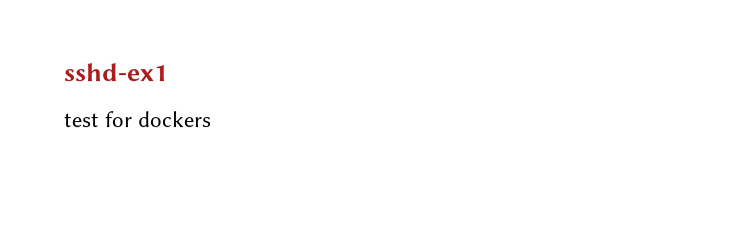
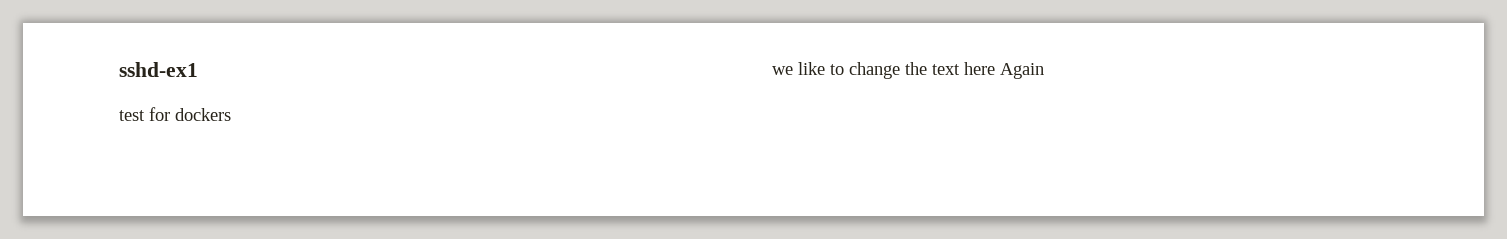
+ we like to change the text here Again

